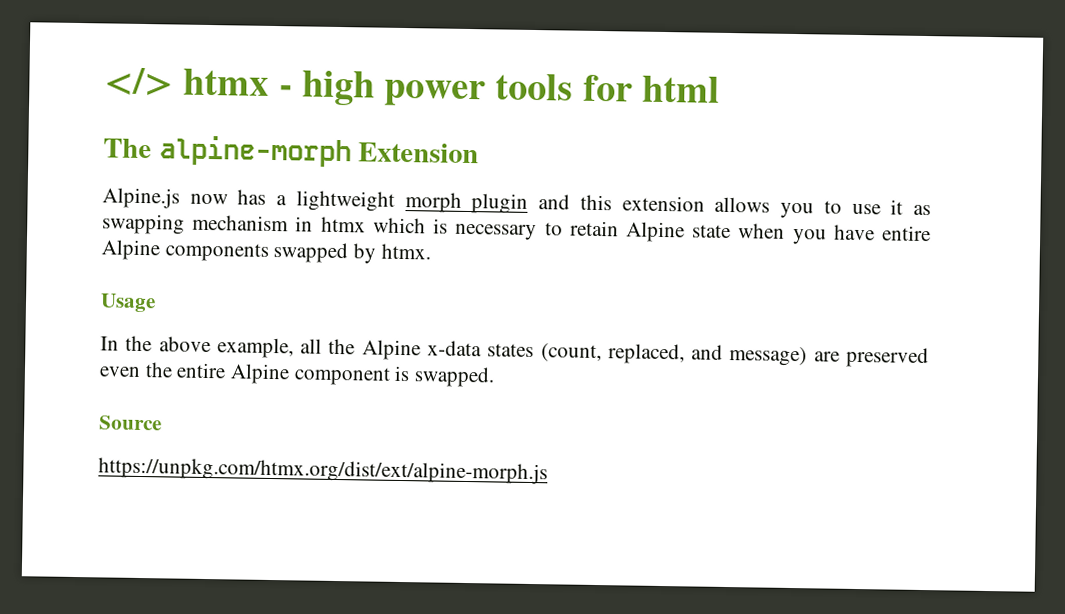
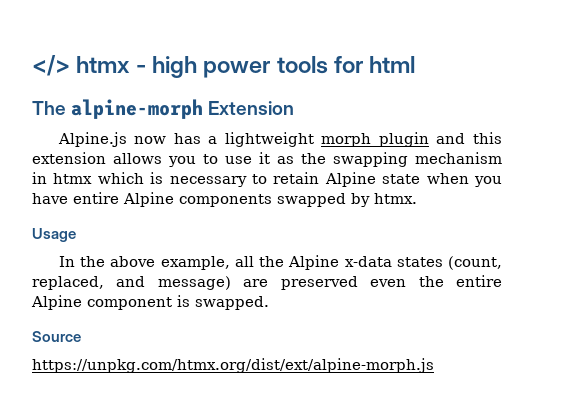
- Alpine.js now has a lightweight morph plugin and this extension allows you to use it as swapping mechanism in htmx which is necessary to retain Alpine state when you have entire Alpine components swapped by htmx.
+ Alpine.js now has a lightweight morph plugin and this extension allows you to use it as the swapping mechanism in htmx which is necessary to retain Alpine state when you have entire Alpine components swapped by htmx.

